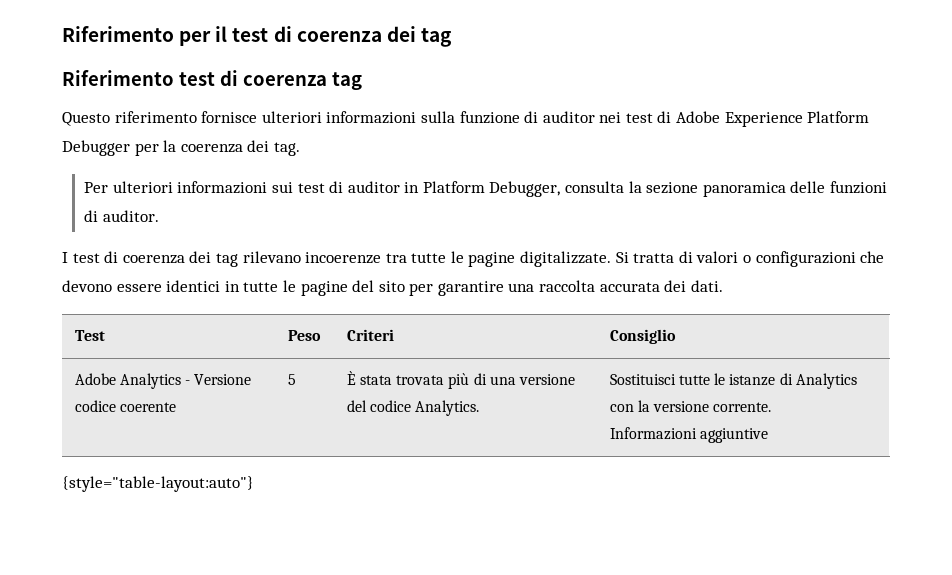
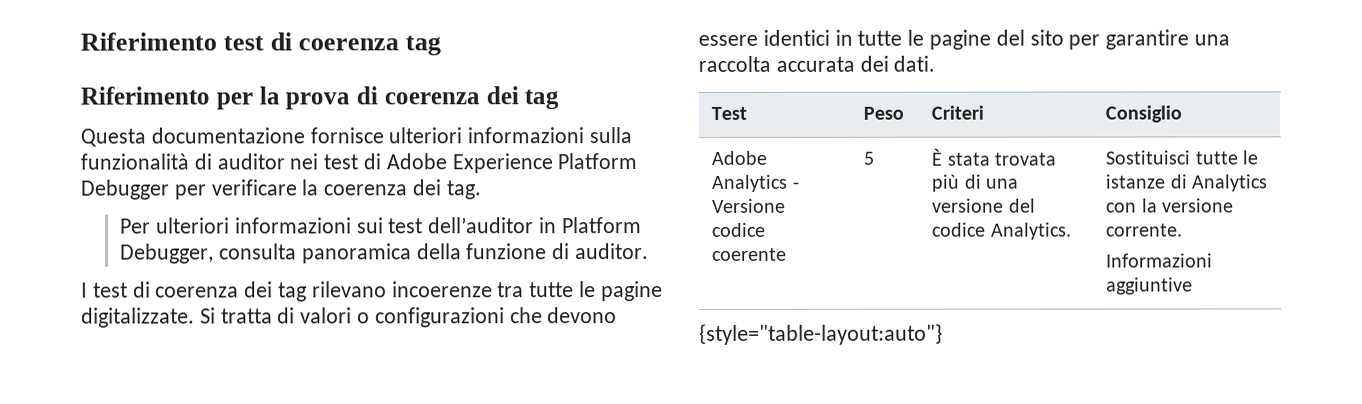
- Riferimento per il test di coerenza dei tag
  Riferimento test di coerenza tag
- Questo riferimento fornisce ulteriori informazioni sulla funzione di auditor nei test di Adobe Experience Platform Debugger per la coerenza dei tag.
+ Riferimento per la prova di coerenza dei tag
+ Questa documentazione fornisce ulteriori informazioni sulla funzionalità di auditor nei test di Adobe Experience Platform Debugger per verificare la coerenza dei tag.
- Per ulteriori informazioni sui test di auditor in Platform Debugger, consulta la sezione panoramica delle funzioni di auditor.
+ Per ulteriori informazioni sui test dell’auditor in Platform Debugger, consulta panoramica della funzione di auditor.

